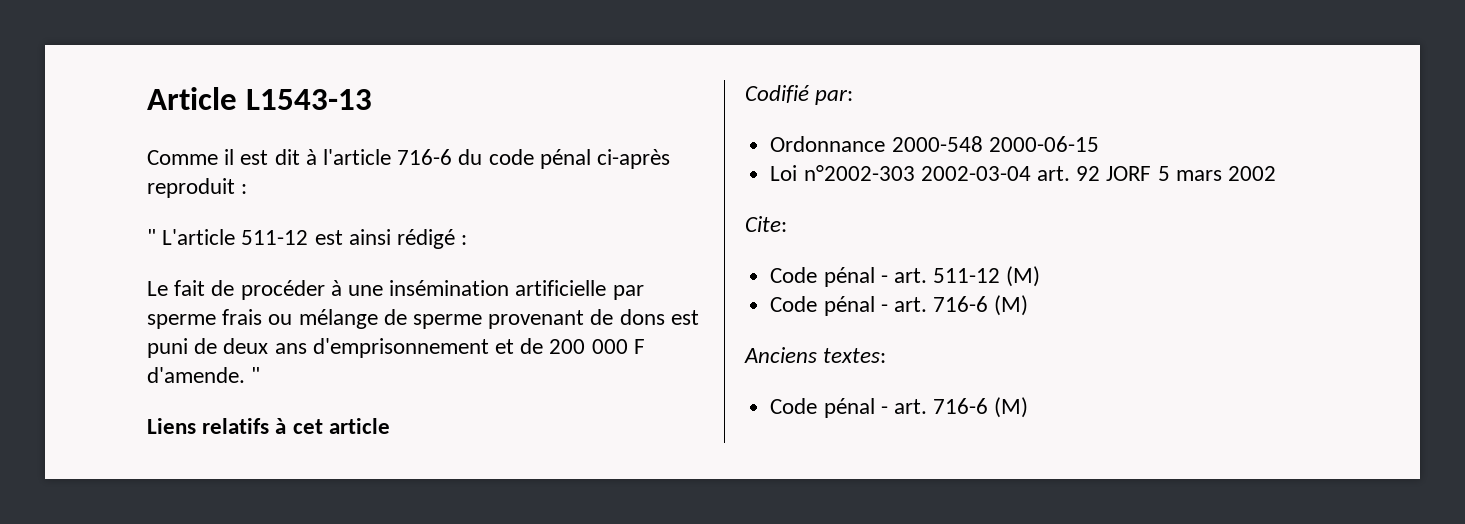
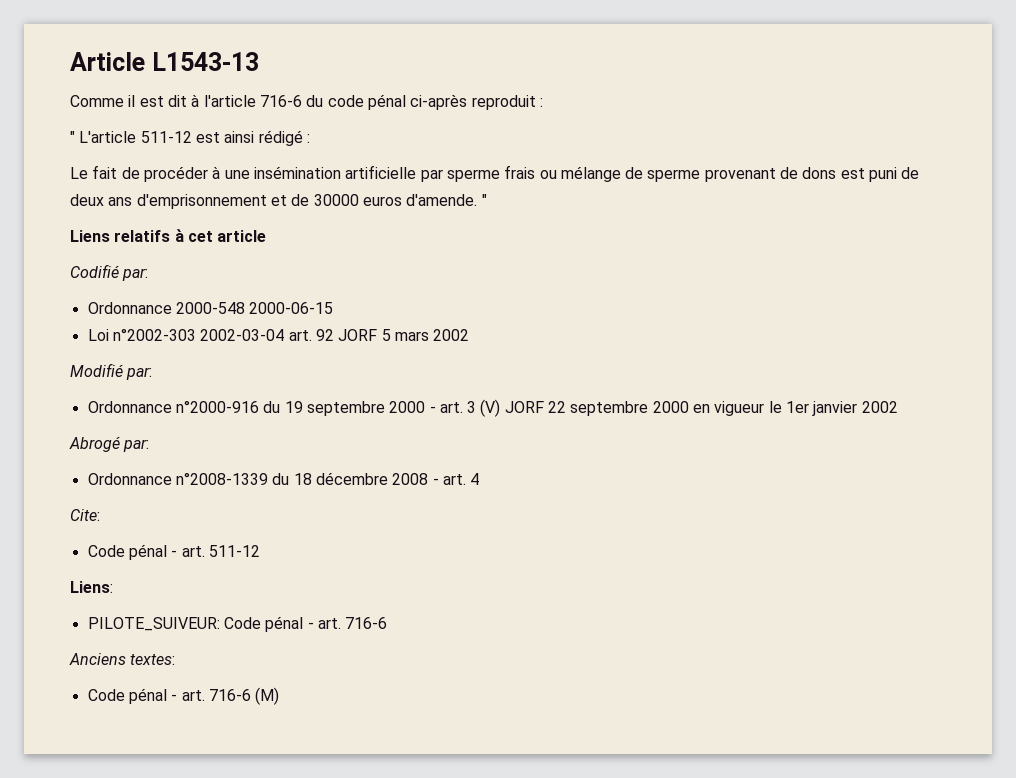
- Le fait de procéder à une insémination artificielle par sperme frais ou mélange de sperme provenant de dons est puni de deux ans d'emprisonnement et de 200 000 F d'amende.
+ Le fait de procéder à une insémination artificielle par sperme frais ou mélange de sperme provenant de dons est puni de deux ans d'emprisonnement et de 30000 euros d'amende.
+ Modifié par:
+ Ordonnance n°2000-916 du 19 septembre 2000 - art. 3 (V) JORF 22 septembre 2000 en vigueur le 1er janvier 2002
+ Abrogé par:
+ Ordonnance n°2008-1339 du 18 décembre 2008 - art. 4
- Code pénal - art. 511-12 (M)
- Code pénal - art. 716-6 (M)
+ Code pénal - art. 511-12
+ Liens:
+ PILOTE_SUIVEUR: Code pénal - art. 716-6

